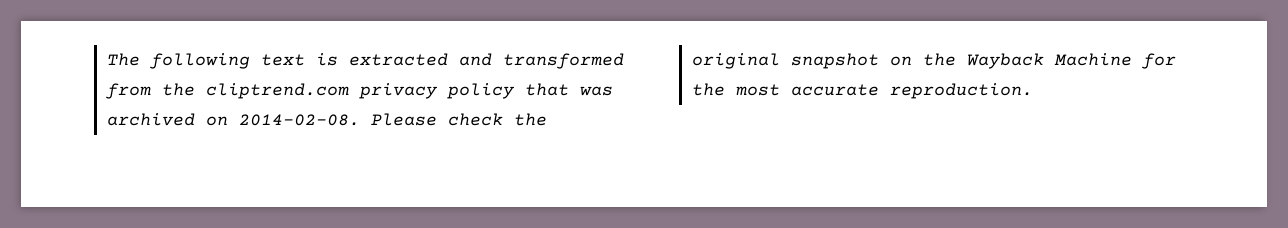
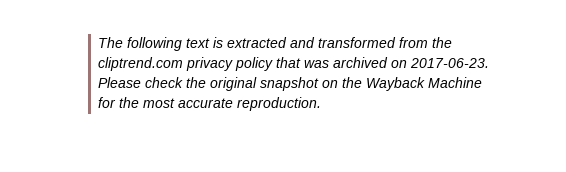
- The following text is extracted and transformed from the cliptrend.com privacy policy that was archived on 2014-02-08.
+ The following text is extracted and transformed from the cliptrend.com privacy policy that was archived on 2017-06-23.

